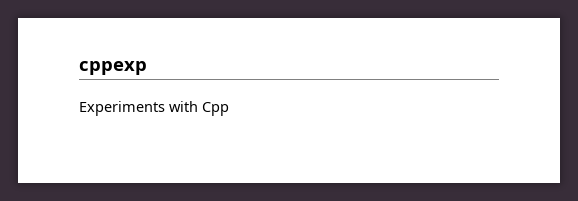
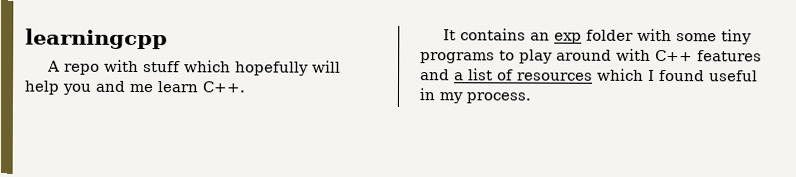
- cppexp
- Experiments with Cpp
+ learningcpp
+ A repo with stuff which hopefully will help you and me learn C++.
+ It contains an exp folder with some tiny programs to play around with C++ features and a list of resources which I found useful in my process.

